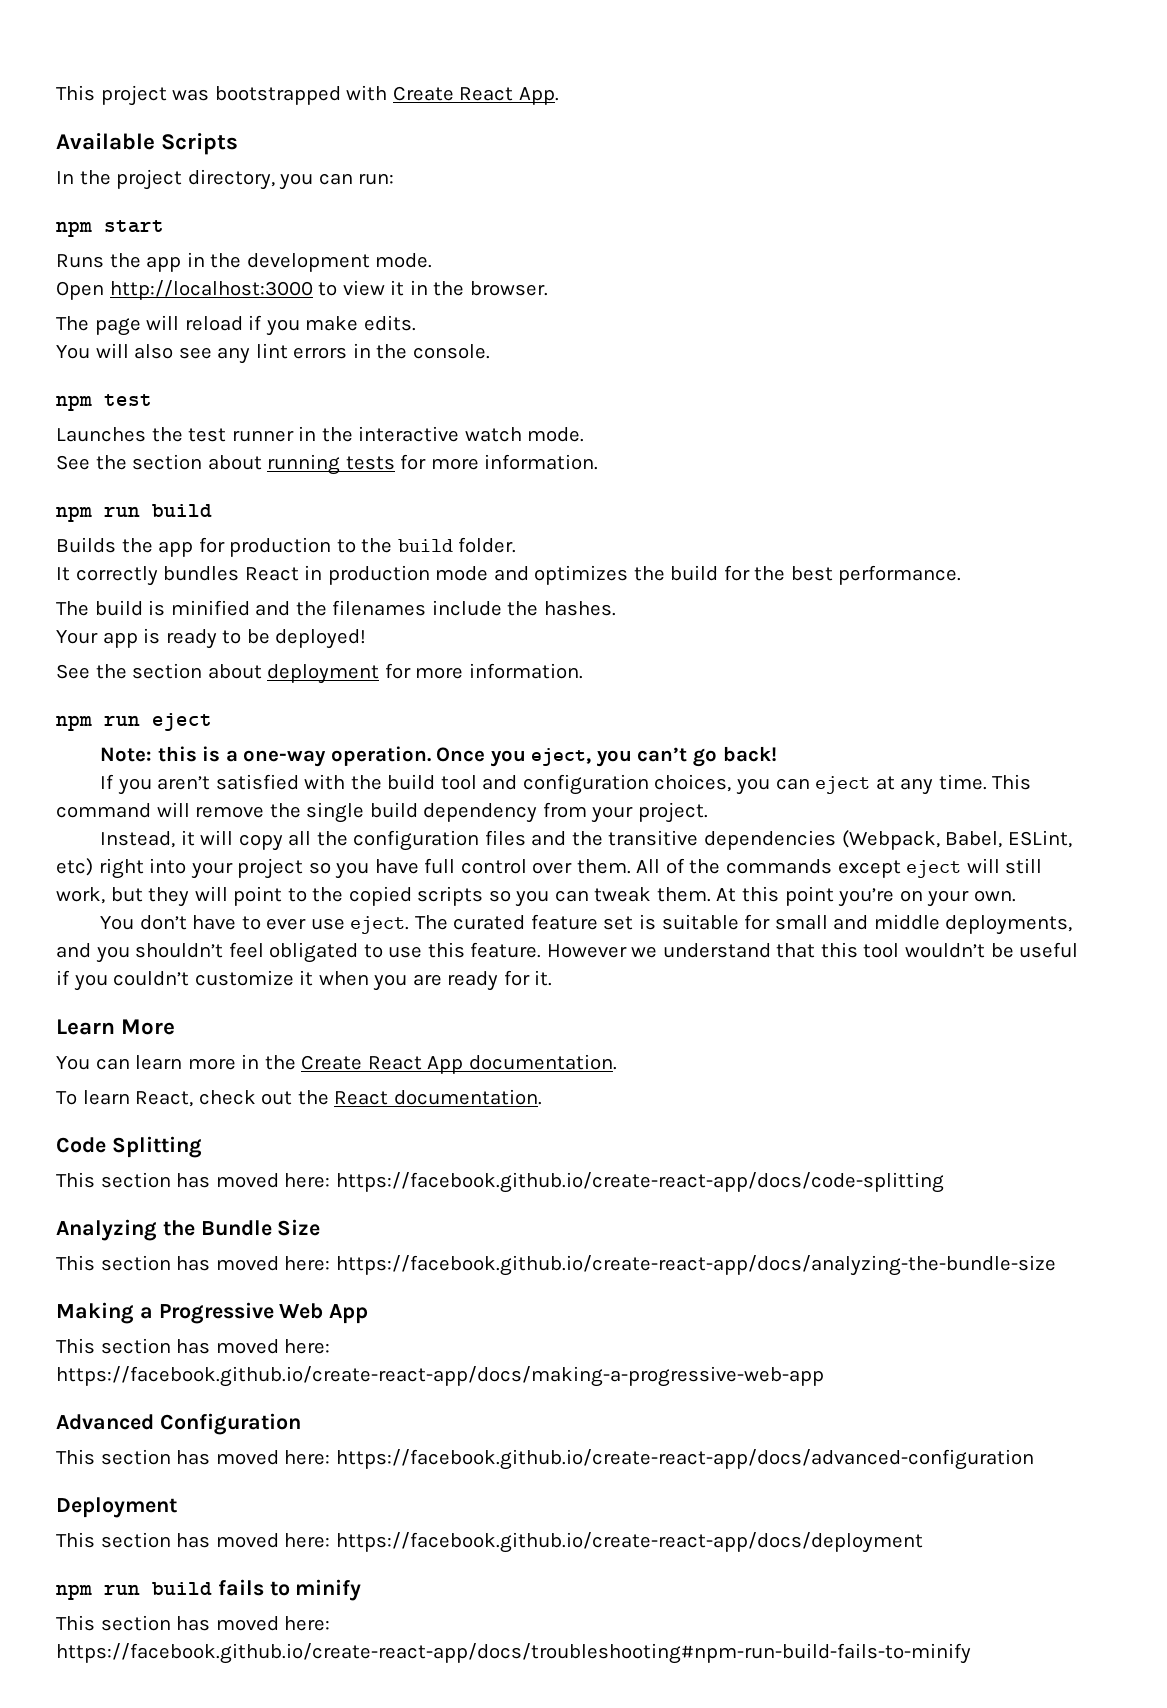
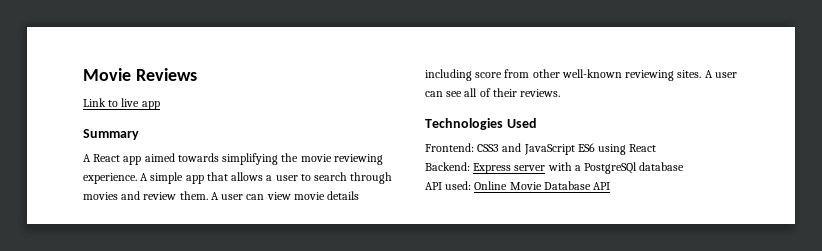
- This project was bootstrapped with Create React App.
- Available Scripts
- In the project directory, you can run:
- npm start
- Runs the app in the development mode.
- Open http://localhost:3000 to view it in the browser.
- The page will reload if you make edits.
- You will also see any lint errors in the console.
- npm test
- Launches the test runner in the interactive watch mode.
- See the section about running tests for more information.
- npm run build
- Builds the app for production to the build folder.
- It correctly bundles React in production mode and optimizes the build for the best performance.
- The build is minified and the filenames include the hashes.
- Your app is ready to be deployed!
- See the section about deployment for more information.
- npm run eject
- Note: this is a one-way operation. Once you eject, you can’t go back!
- If you aren’t satisfied with the build tool and configuration choices, you can eject at any time. This command will remove the single build dependency from your project.
- Instead, it will copy all the configuration files and the transitive dependencies (Webpack, Babel, ESLint, etc) right into your project so you have full control over them. All of the commands except eject will still work, but they will point to the copied scripts so you can tweak them. At this point you’re on your own.
- You don’t have to ever use eject. The curated feature set is suitable for small and middle deployments, and you shouldn’t feel obligated to use this feature. However we understand that this tool wouldn’t be useful if you couldn’t customize it when you are ready for it.
- Learn More
- You can learn more in the Create React App documentation.
- To learn React, check out the React documentation.
- Code Splitting
- This section has moved here: https://facebook.github.io/create-react-app/docs/code-splitting
- Analyzing the Bundle Size
- This section has moved here: https://facebook.github.io/create-react-app/docs/analyzing-the-bundle-size
- Making a Progressive Web App
- This section has moved here: https://facebook.github.io/create-react-app/docs/making-a-progressive-web-app
- Advanced Configuration
- This section has moved here: https://facebook.github.io/create-react-app/docs/advanced-configuration
- Deployment
- This section has moved here: https://facebook.github.io/create-react-app/docs/deployment
- npm run build fails to minify
- This section has moved here: https://facebook.github.io/create-react-app/docs/troubleshooting#npm-run-build-fails-to-minify
+ Movie Reviews
+ Link to live app
+ Summary
+ A React app aimed towards simplifying the movie reviewing experience. A simple app that allows a user to search through movies and review them. A user can view movie details including score from other well-known reviewing sites. A user can see all of their reviews.
+ Technologies Used
+ Frontend: CSS3 and JavaScript ES6 using React
+ Backend: Express server with a PostgreSQl database
+ API used: Online Movie Database API

